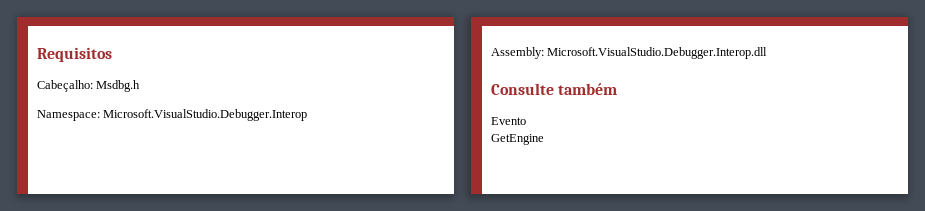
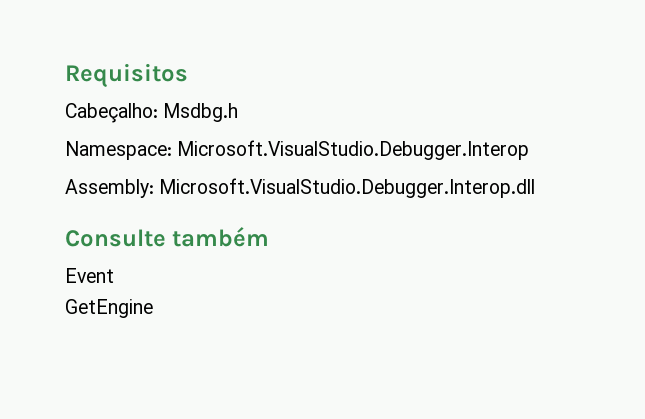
- Evento
+ Event

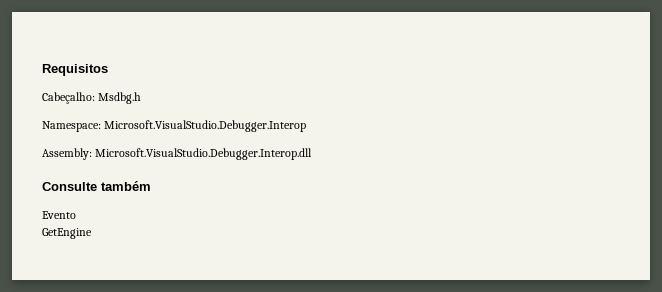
- Event
+ Evento

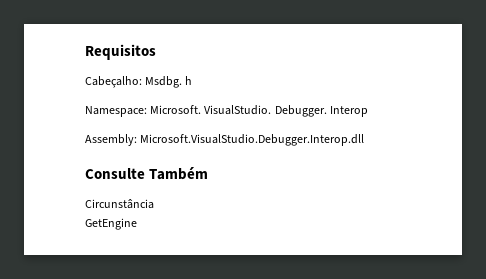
- Cabeçalho: Msdbg.h
+ Cabeçalho: Msdbg. h
- Namespace: Microsoft.VisualStudio.Debugger.Interop
+ Namespace: Microsoft. VisualStudio. Debugger. Interop
- Consulte também
- Evento
+ Consulte Também
+ Circunstância

